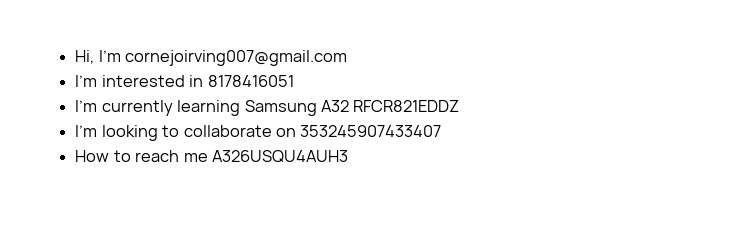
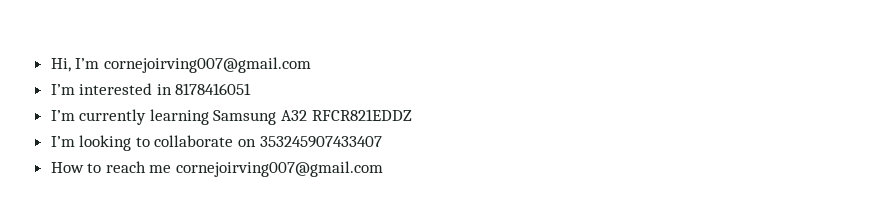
- How to reach me A326USQU4AUH3
+ How to reach me cornejoirving007@gmail.com

